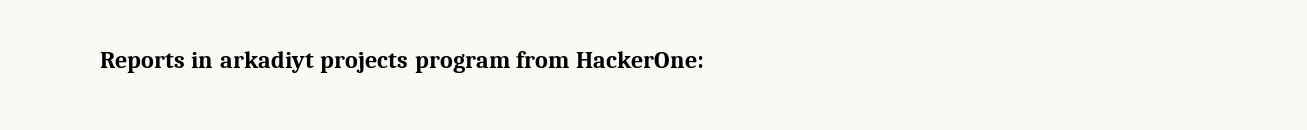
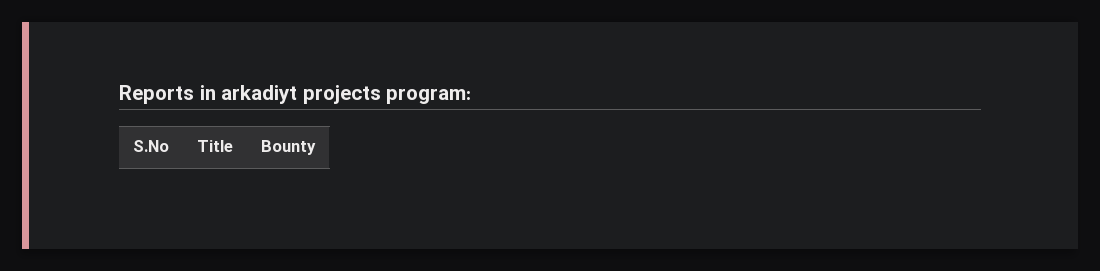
- Reports in arkadiyt projects program from HackerOne:
+ Reports in arkadiyt projects program:
+ S.No | Title | Bounty

